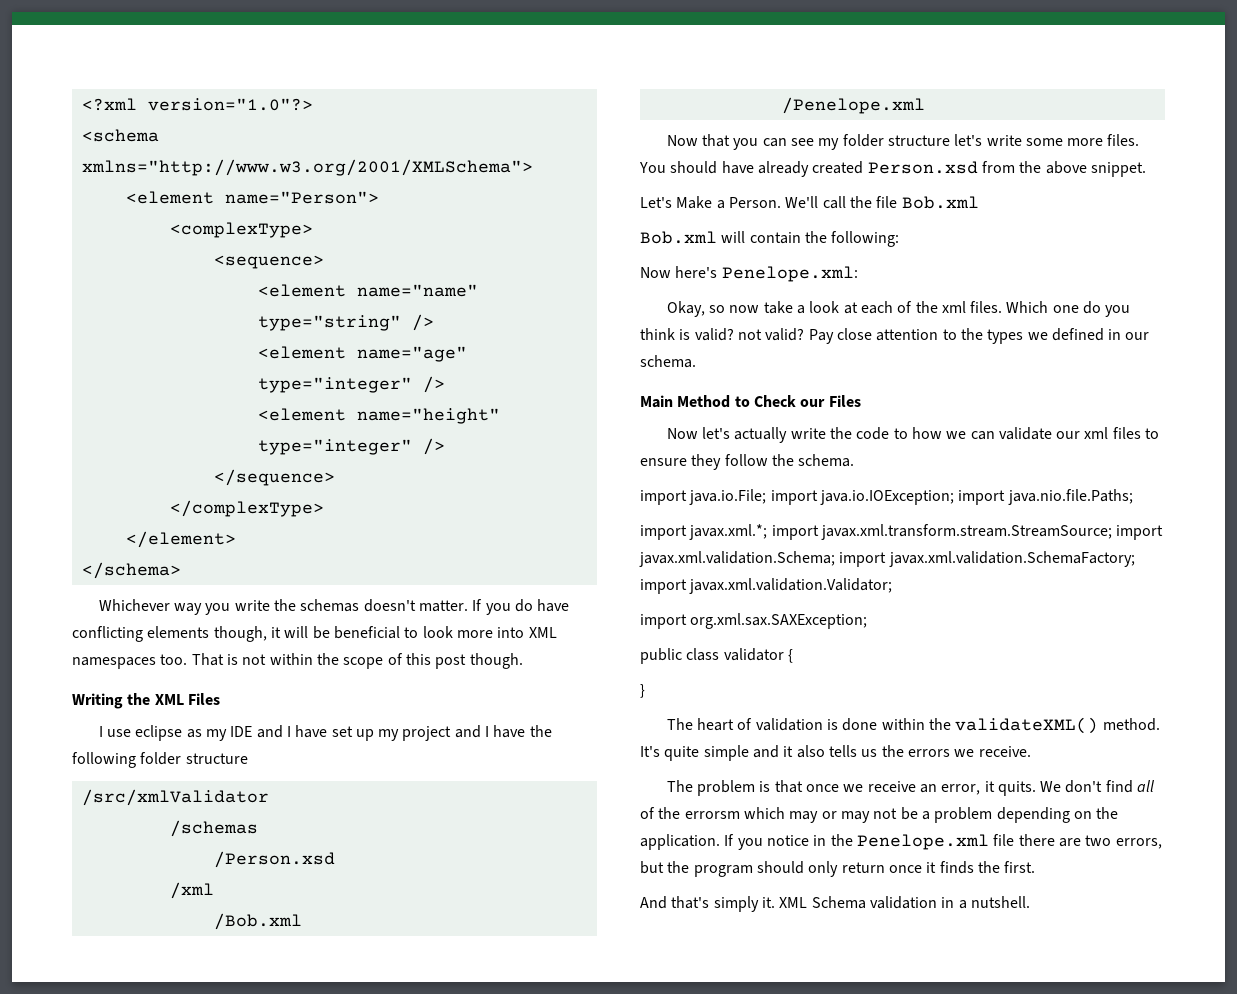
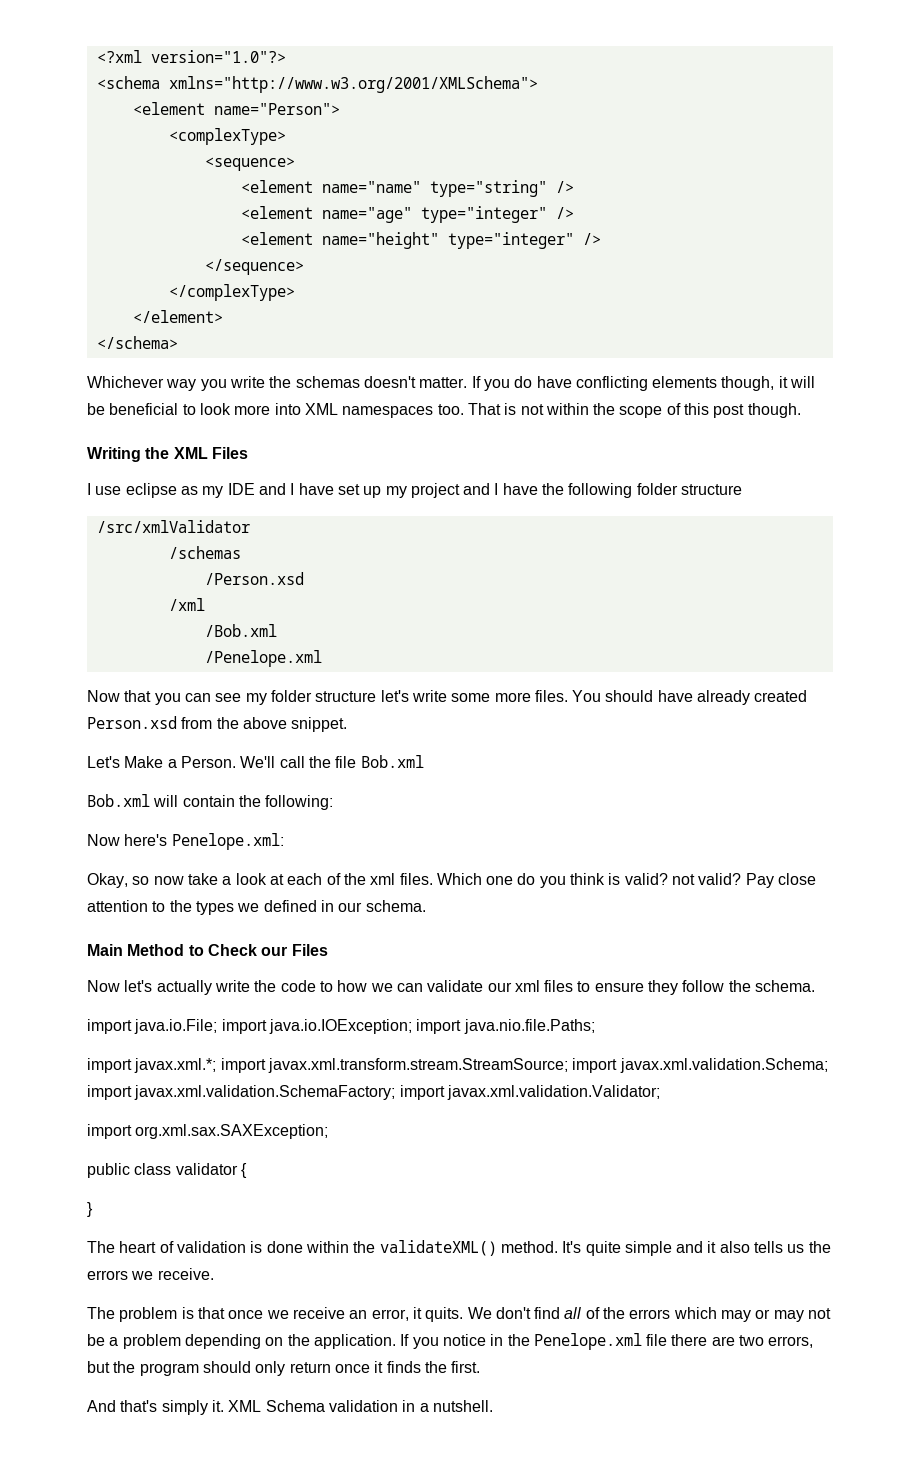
- We don't find all of the errorsm which may or may not be a problem depending on the application.
+ We don't find all of the errors which may or may not be a problem depending on the application.

